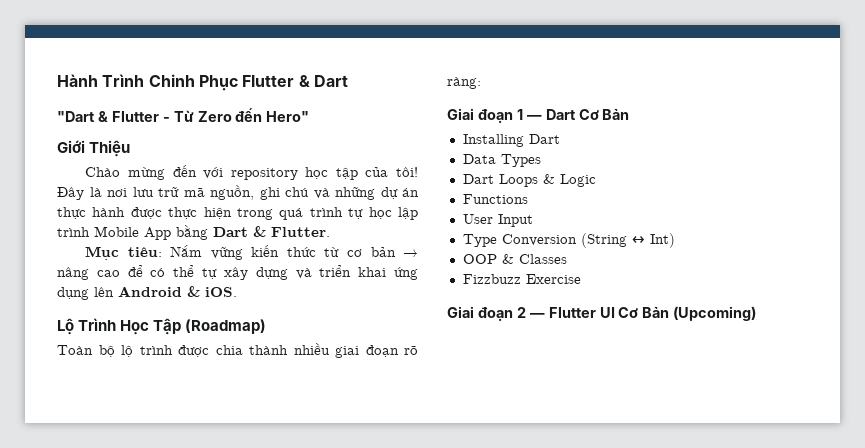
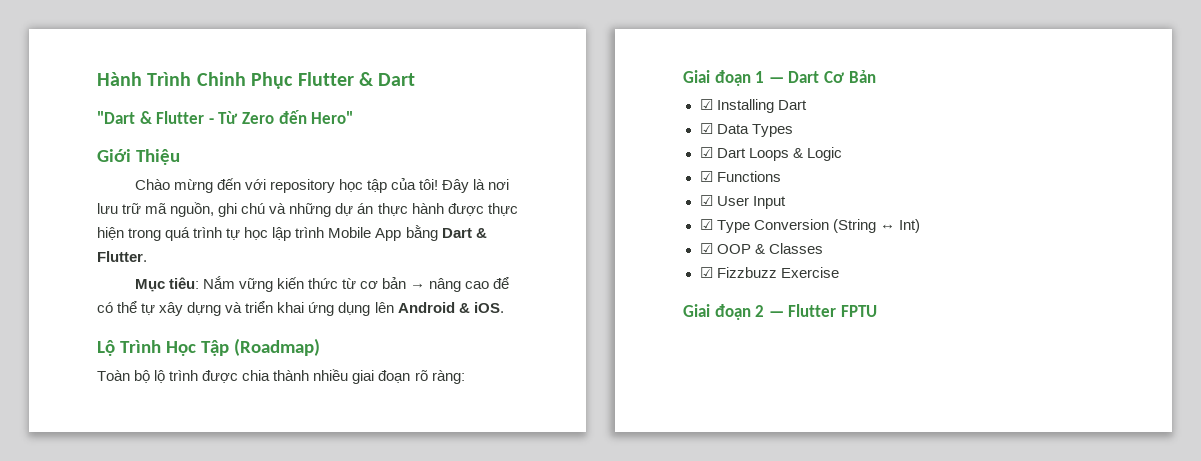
- Installing Dart
+ ☑ Installing Dart
- Data Types
+ ☑ Data Types
- Dart Loops & Logic
+ ☑ Dart Loops & Logic
- Functions
+ ☑ Functions
- User Input
+ ☑ User Input
- Type Conversion (String ↔ Int)
+ ☑ Type Conversion (String ↔ Int)
- OOP & Classes
+ ☑ OOP & Classes
- Fizzbuzz Exercise
+ ☑ Fizzbuzz Exercise
- Giai đoạn 2 — Flutter UI Cơ Bản (Upcoming)
+ Giai đoạn 2 — Flutter FPTU

